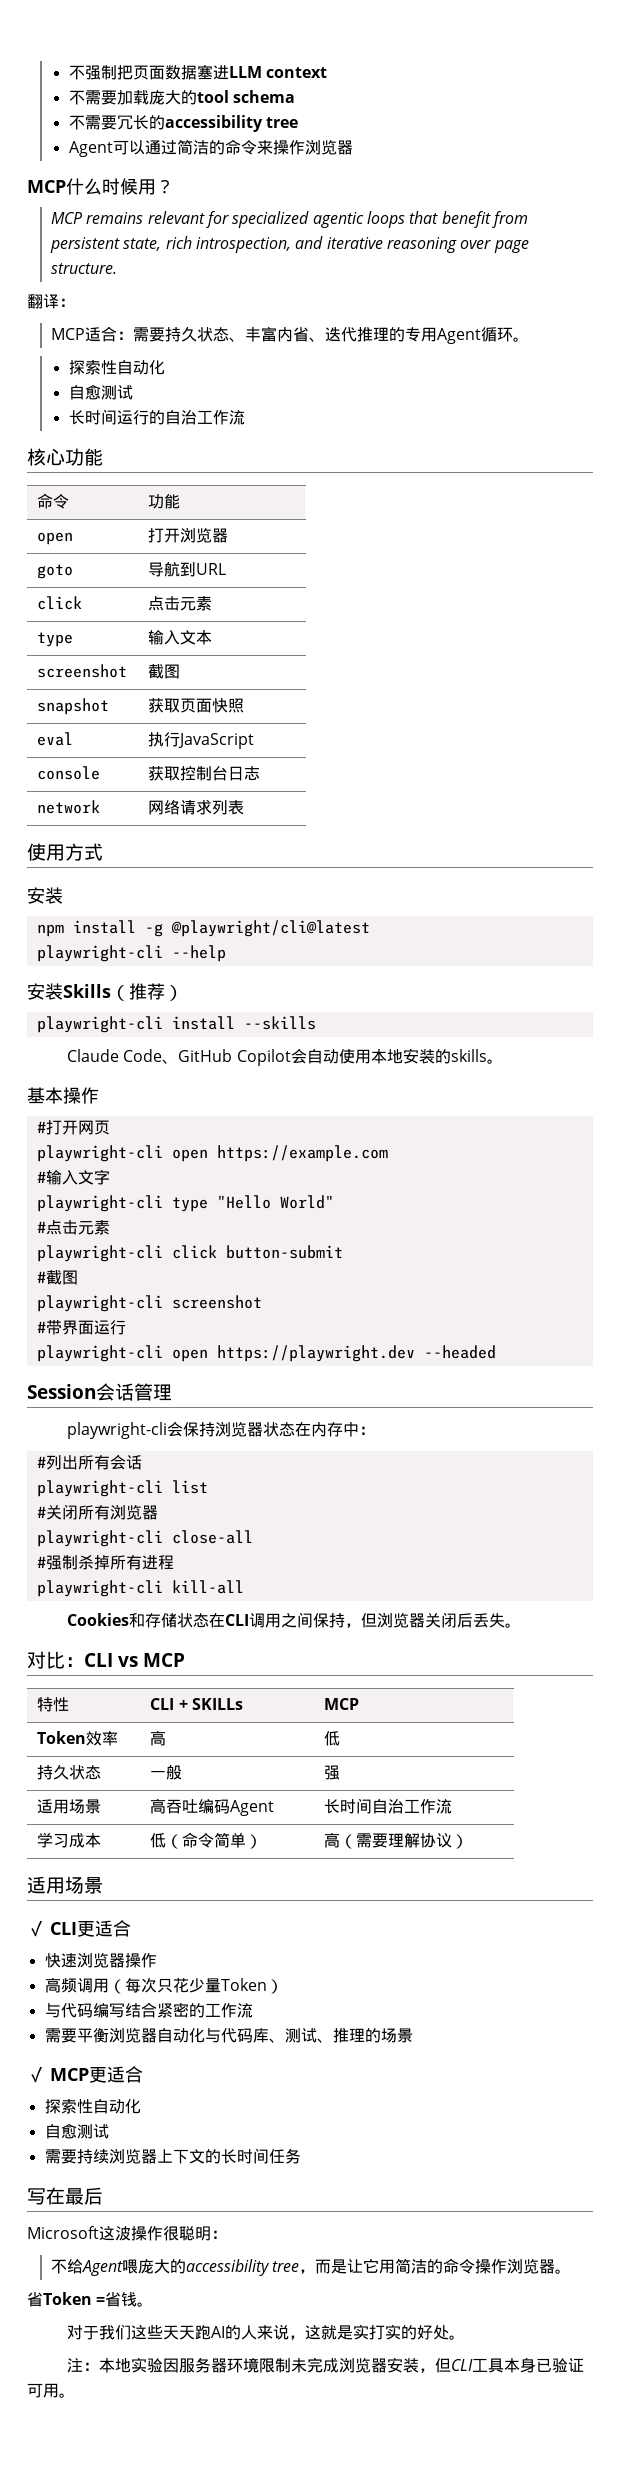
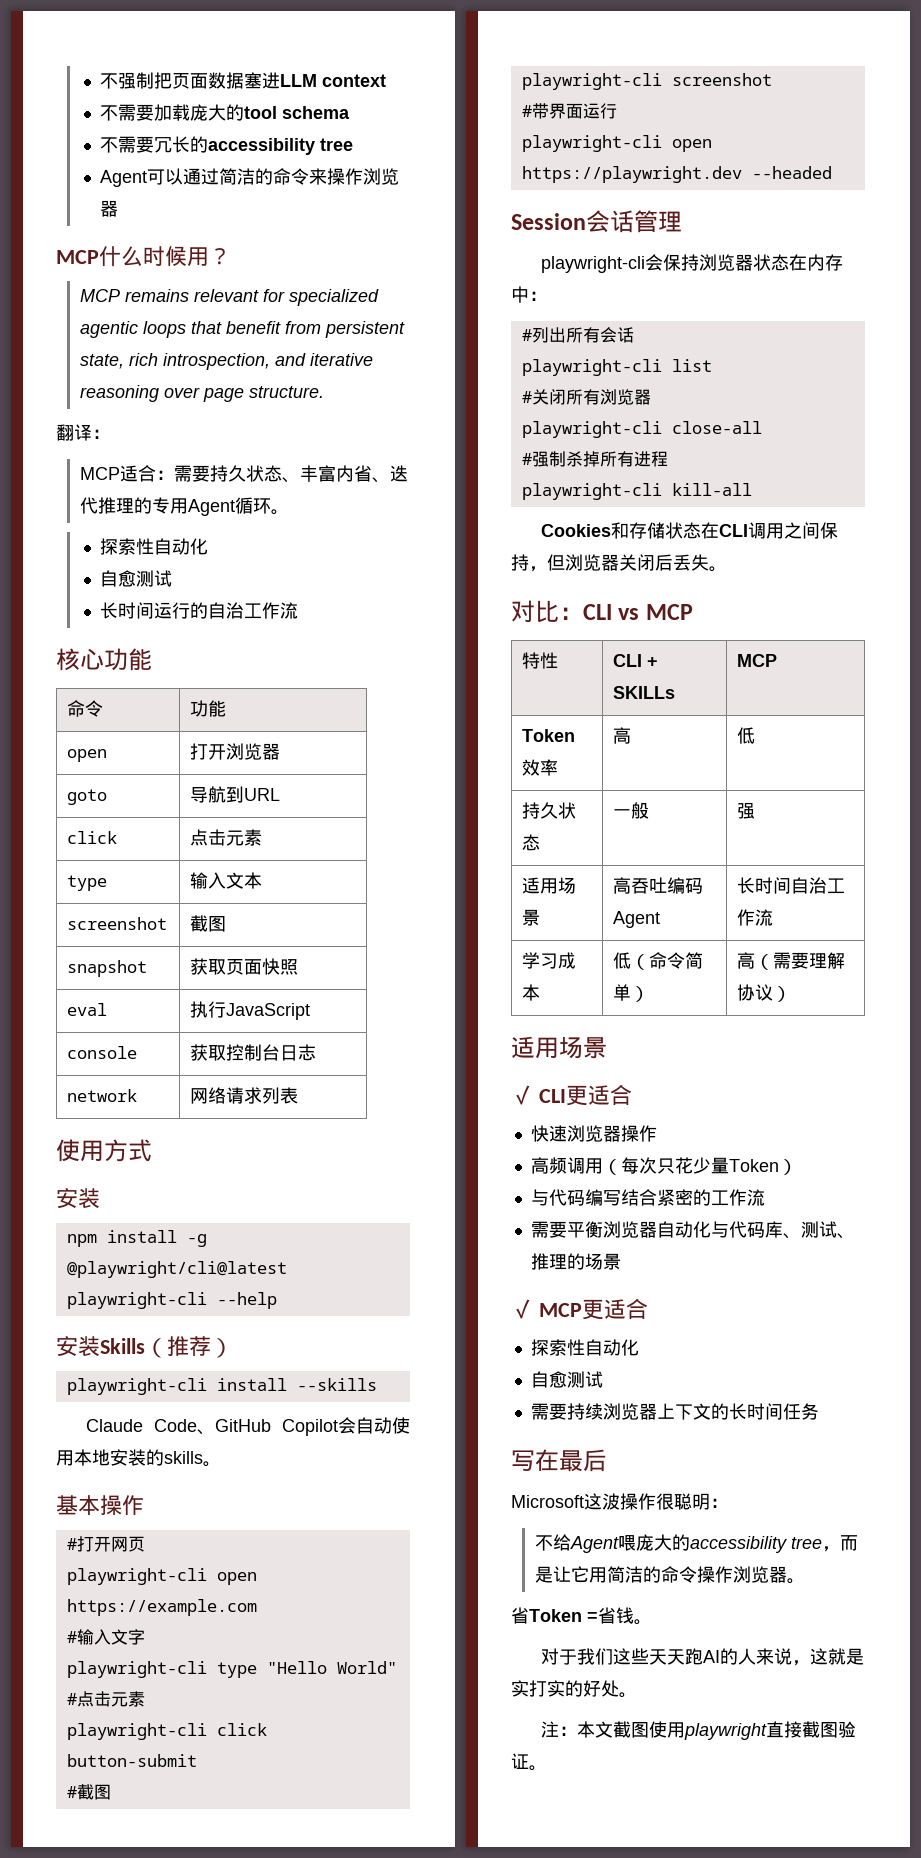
- 注：本地实验因服务器环境限制未完成浏览器安装，但CLI工具本身已验证可用。
+ 注：本文截图使用playwright直接截图验证。

